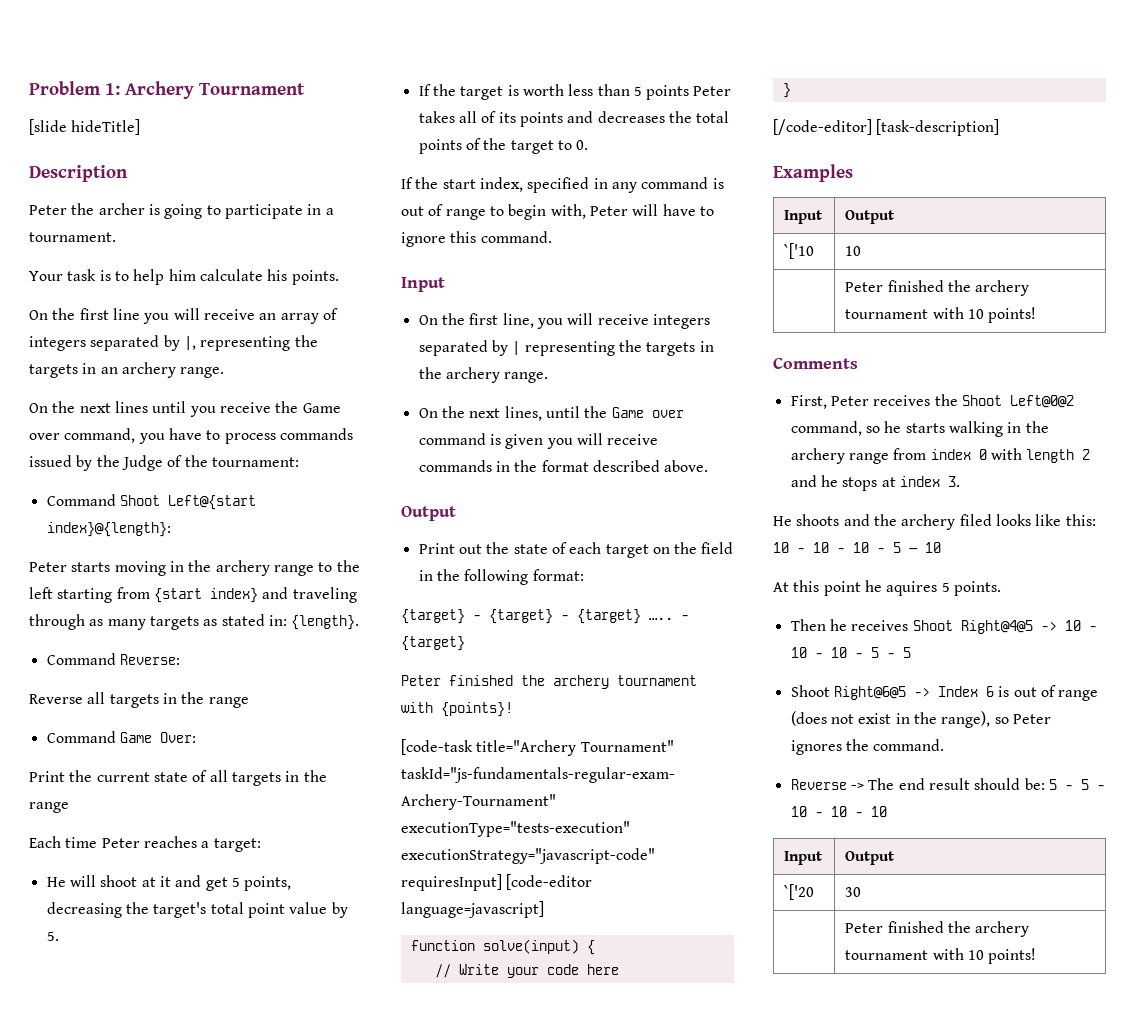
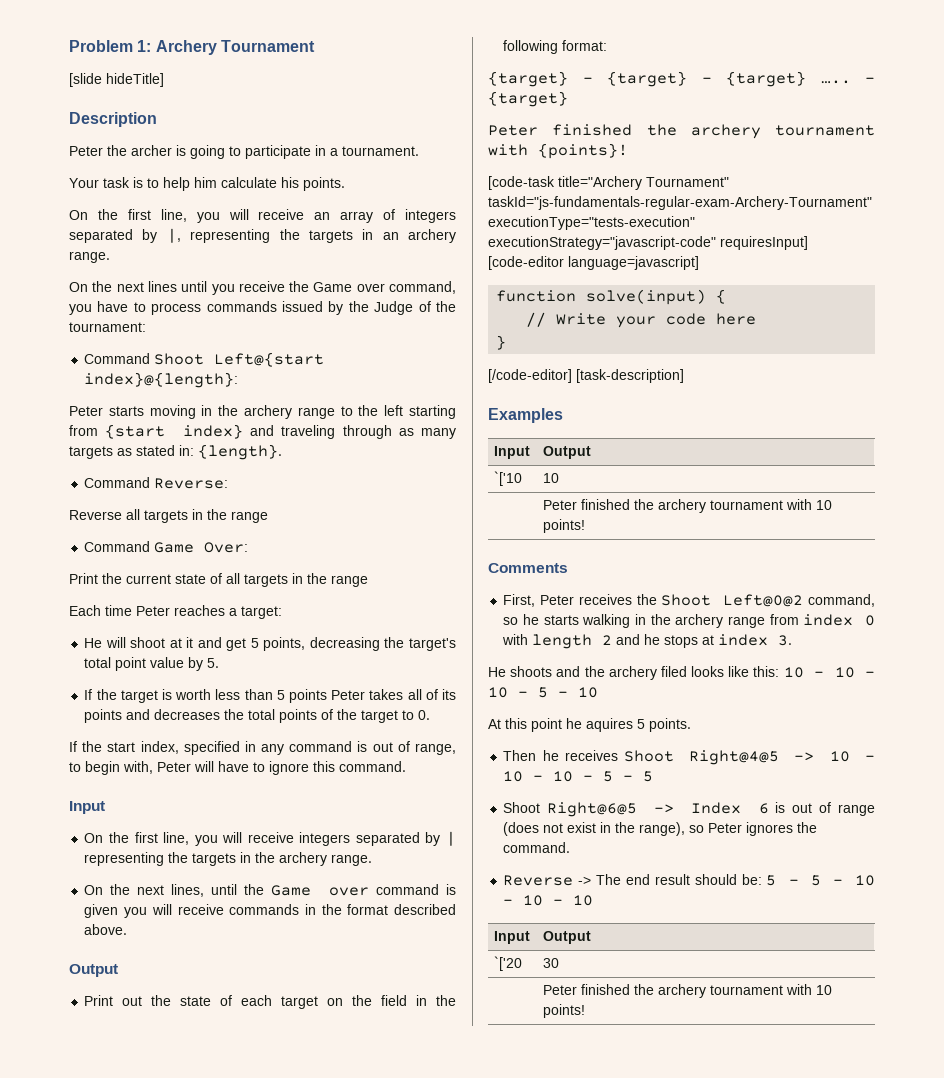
- On the first line you will receive an array of integers separated by |, representing the targets in an archery range.
+ On the first line, you will receive an array of integers separated by |, representing the targets in an archery range.
- If the start index, specified in any command is out of range to begin with, Peter will have to ignore this command.
+ If the start index, specified in any command is out of range, to begin with, Peter will have to ignore this command.

